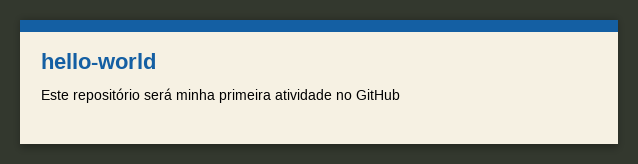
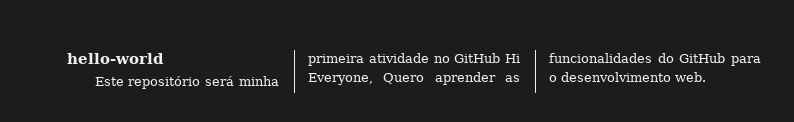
- Este repositório será minha primeira atividade no GitHub
+ Este repositório será minha primeira atividade no GitHub Hi Everyone, Quero aprender as funcionalidades do GitHub para o desenvolvimento web.

